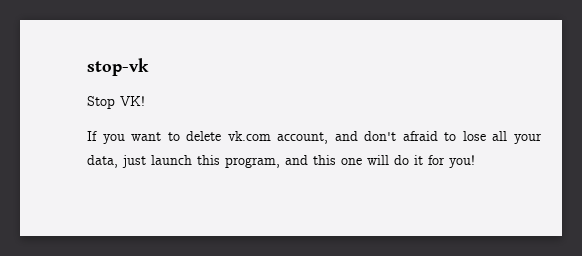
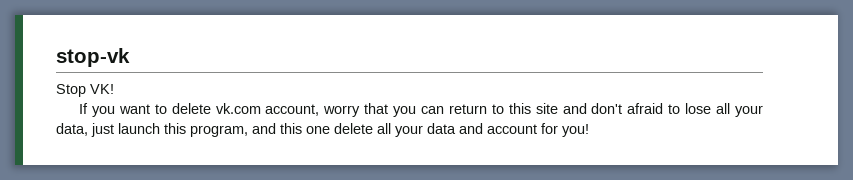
- If you want to delete vk.com account, and don't afraid to lose all your data, just launch this program, and this one will do it for you!
+ If you want to delete vk.com account, worry that you can return to this site and don't afraid to lose all your data, just launch this program, and this one delete all your data and account for you!

